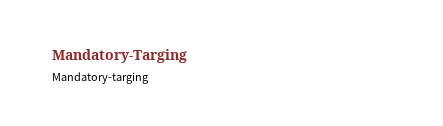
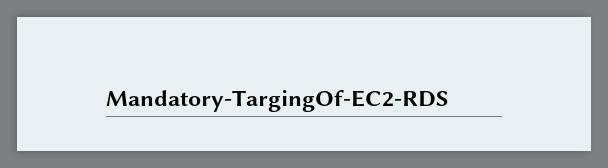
- Mandatory-Targing
- Mandatory-targing
+ Mandatory-TargingOf-EC2-RDS

